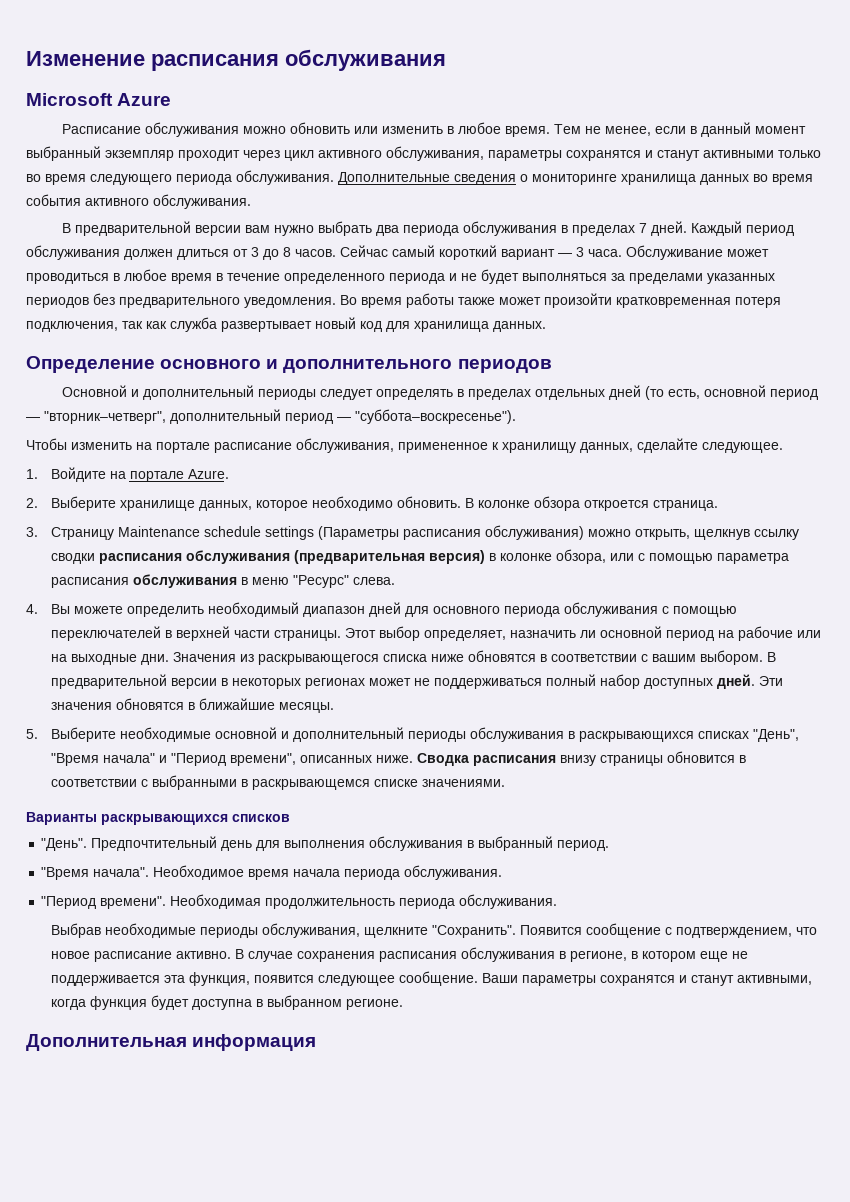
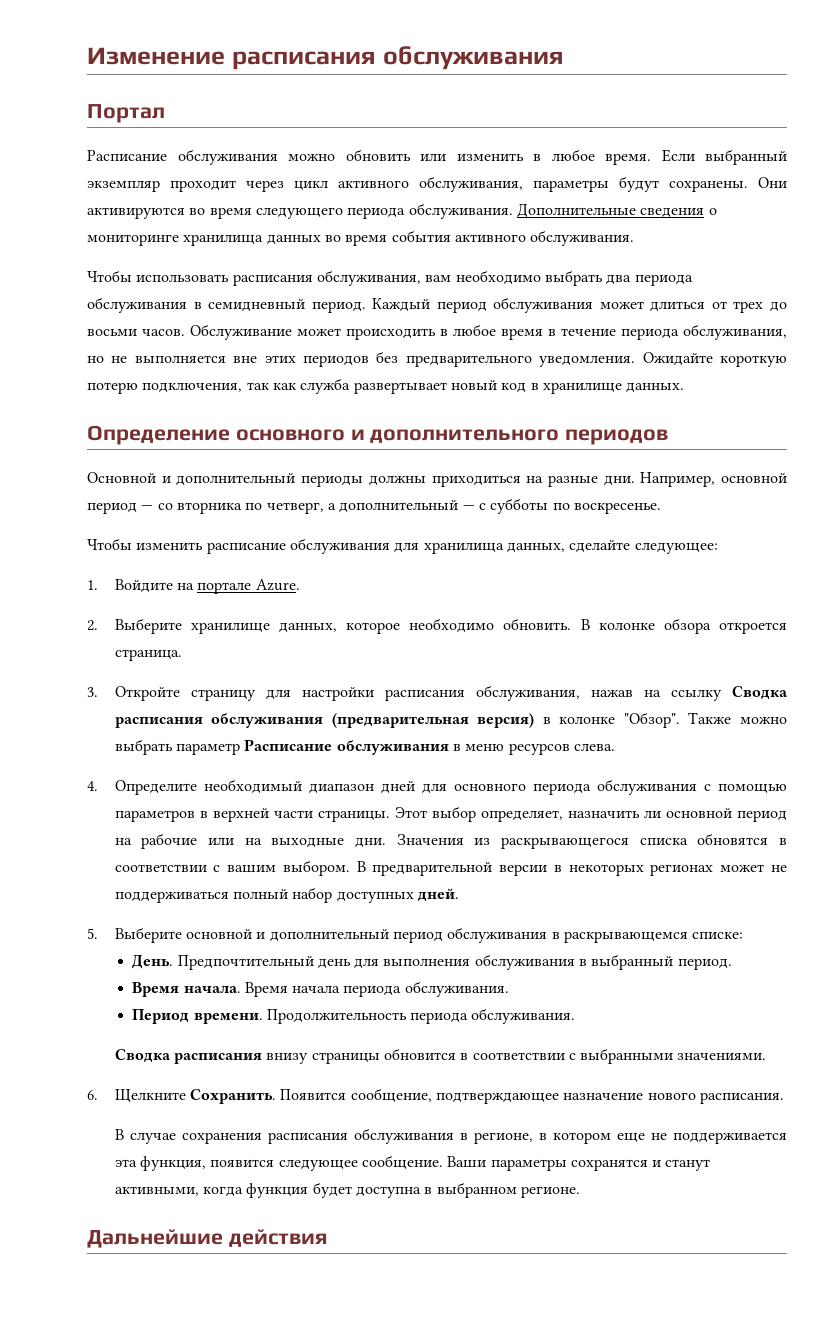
- Microsoft Azure
+ Портал
- Тем не менее, если в данный момент выбранный экземпляр проходит через цикл активного обслуживания, параметры сохранятся и станут активными только во время следующего периода обслуживания.
+ Если выбранный экземпляр проходит через цикл активного обслуживания, параметры будут сохранены. Они активируются во время следующего периода обслуживания.
- В предварительной версии вам нужно выбрать два периода обслуживания в пределах 7 дней.
+ Чтобы использовать расписания обслуживания, вам необходимо выбрать два периода обслуживания в семидневный период.
- Каждый период обслуживания должен длиться от 3 до 8 часов. Сейчас самый короткий вариант — 3 часа.
+ Каждый период обслуживания может длиться от трех до восьми часов.
- Обслуживание может проводиться в любое время в течение определенного периода и не будет выполняться за пределами указанных периодов без предварительного уведомления. Во время работы также может произойти кратковременная потеря подключения, так как служба развертывает новый код для хранилища данных.
+ Обслуживание может происходить в любое время в течение периода обслуживания, но не выполняется вне этих периодов без предварительного уведомления. Ожидайте короткую потерю подключения, так как служба развертывает новый код в хранилище данных.
- Основной и дополнительный периоды следует определять в пределах отдельных дней (то есть, основной период — "вторник–четверг", дополнительный период — "суббота–воскресенье").
- Чтобы изменить на портале расписание обслуживания, примененное к хранилищу данных, сделайте следующее.
+ Основной и дополнительный периоды должны приходиться на разные дни. Например, основной период — со вторника по четверг, а дополнительный — с субботы по воскресенье.
+ Чтобы изменить расписание обслуживания для хранилища данных, сделайте следующее:
- 3. Страницу Maintenance schedule settings (Параметры расписания обслуживания) можно открыть, щелкнув ссылку сводки расписания обслуживания (предварительная версия) в колонке обзора, или с помощью параметра расписания обслуживания в меню "Ресурс" слева.
+ 3. Откройте страницу для настройки расписания обслуживания, нажав на ссылку Сводка расписания обслуживания (предварительная версия) в колонке "Обзор". Также можно выбрать параметр Расписание обслуживания в меню ресурсов слева.
- 4. Вы можете определить необходимый диапазон дней для основного периода обслуживания с помощью переключателей в верхней части страницы.
+ 4. Определите необходимый диапазон дней для основного периода обслуживания с помощью параметров в верхней части страницы.
- Значения из раскрывающегося списка ниже обновятся в соответствии с вашим выбором.
+ Значения из раскрывающегося списка обновятся в соответствии с вашим выбором.
- Эти значения обновятся в ближайшие месяцы.
- 5. Выберите необходимые основной и дополнительный периоды обслуживания в раскрывающихся списках "День", "Время начала" и "Период времени", описанных ниже. Сводка расписания внизу страницы обновится в соответствии с выбранными в раскрывающемся списке значениями.
- Варианты раскрывающихся списков
- "День". Предпочтительный день для выполнения обслуживания в выбранный период.
- "Время начала". Необходимое время начала периода обслуживания.
- "Период времени". Необходимая продолжительность периода обслуживания.
- Выбрав необходимые периоды обслуживания, щелкните "Сохранить". Появится сообщение с подтверждением, что новое расписание активно. В случае сохранения расписания обслуживания в регионе, в котором еще не поддерживается эта функция, появится следующее сообщение.
+ 5. Выберите основной и дополнительный период обслуживания в раскрывающемся списке:
+ День. Предпочтительный день для выполнения обслуживания в выбранный период.
+ Время начала. Время начала периода обслуживания.
+ Период времени. Продолжительность периода обслуживания.
+ Сводка расписания внизу страницы обновится в соответствии с выбранными значениями.
+ 6. Щелкните Сохранить. Появится сообщение, подтверждающее назначение нового расписания.
+ В случае сохранения расписания обслуживания в регионе, в котором еще не поддерживается эта функция, появится следующее сообщение.
- Дополнительная информация
+ Дальнейшие действия

